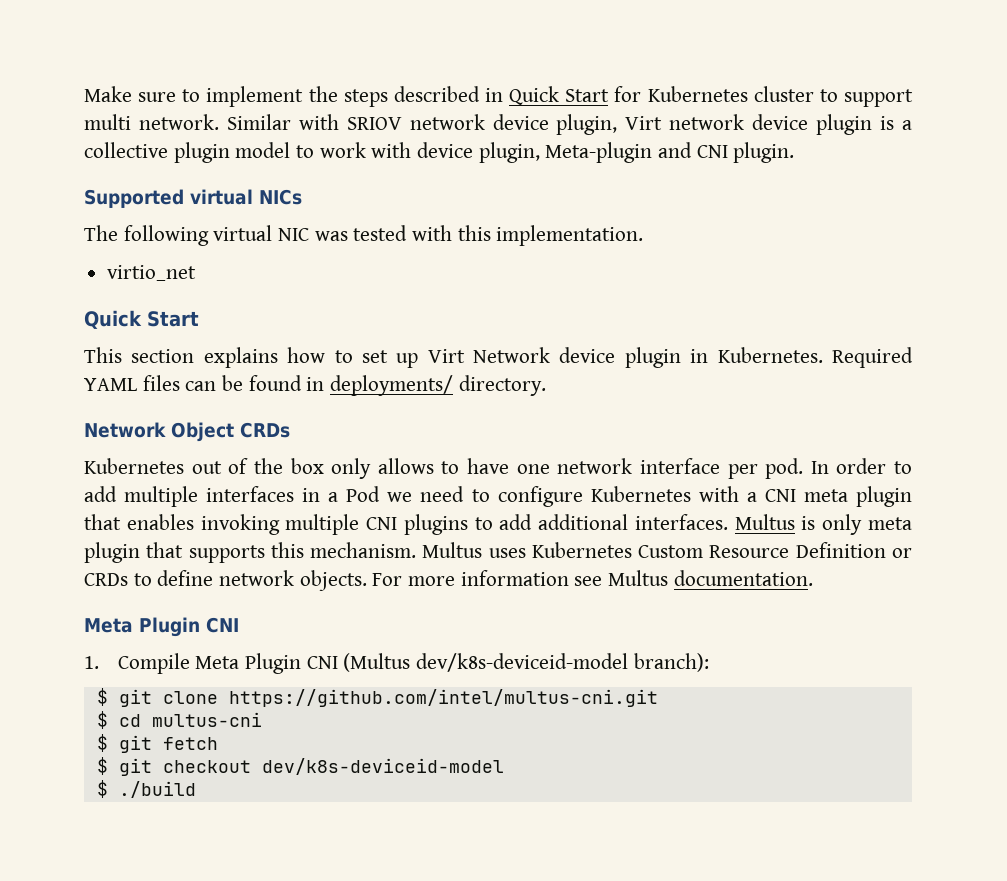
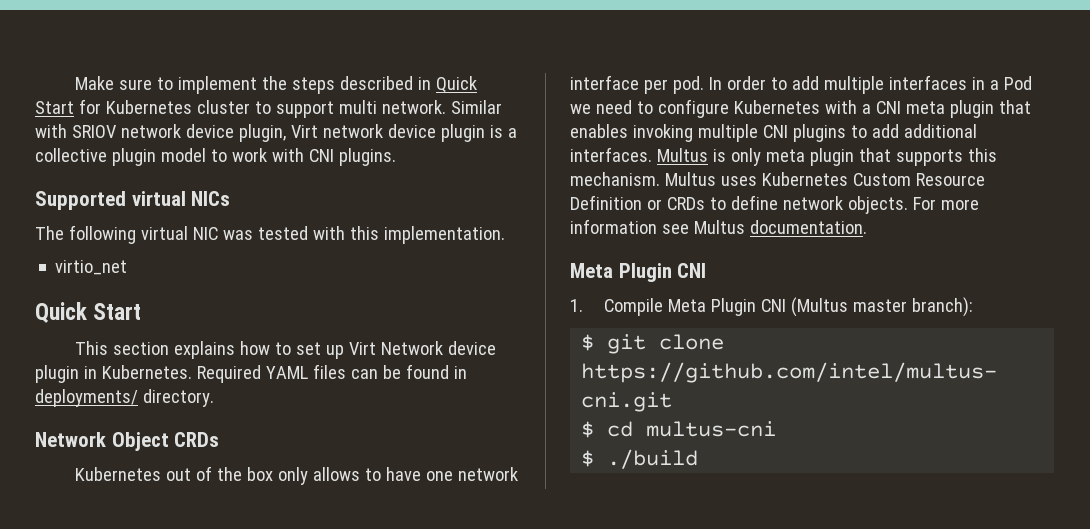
- Similar with SRIOV network device plugin, Virt network device plugin is a collective plugin model to work with device plugin, Meta-plugin and CNI plugin.
+ Similar with SRIOV network device plugin, Virt network device plugin is a collective plugin model to work with CNI plugins.
- 1. Compile Meta Plugin CNI (Multus dev/k8s-deviceid-model branch):
+ 1. Compile Meta Plugin CNI (Multus master branch):
- $ git fetch
- $ git checkout dev/k8s-deviceid-model

